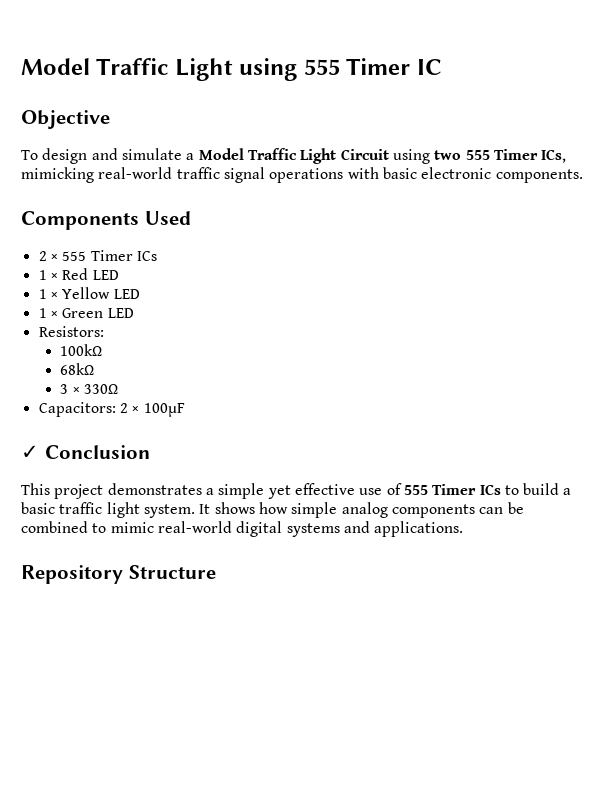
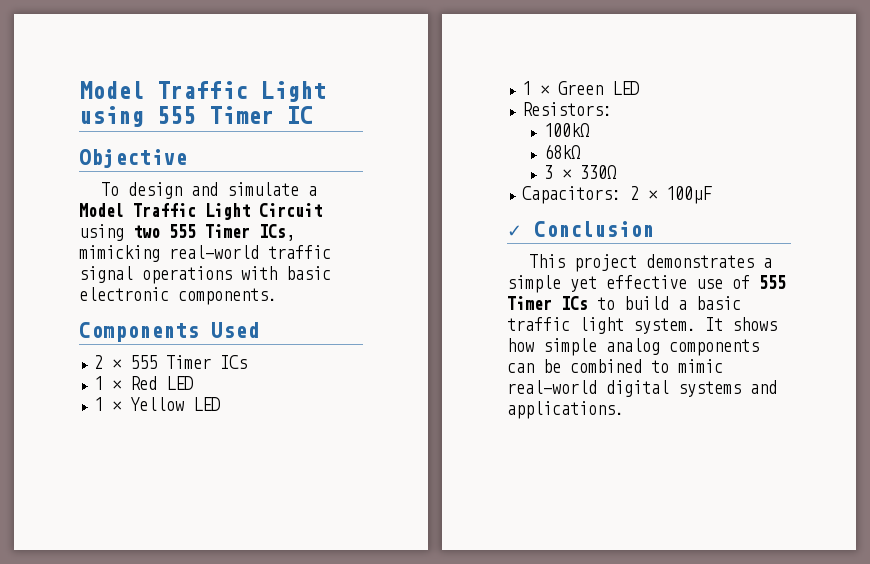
- Repository Structure

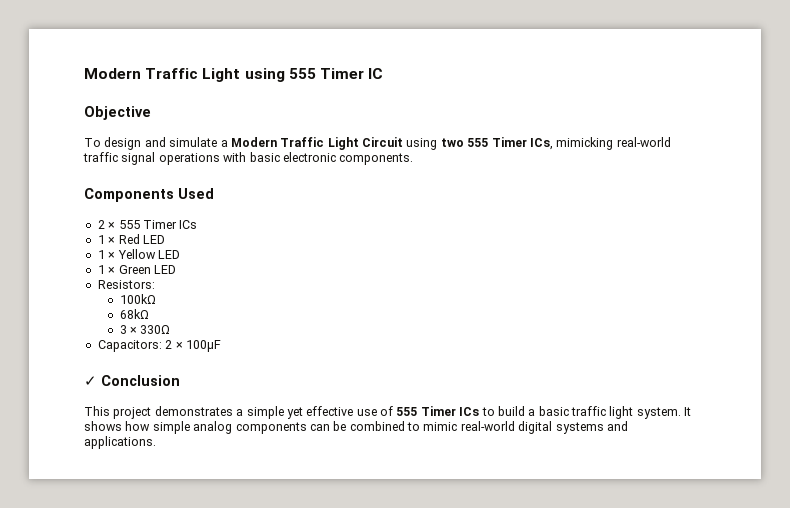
- Model Traffic Light using 555 Timer IC
+ Modern Traffic Light using 555 Timer IC
- To design and simulate a Model Traffic Light Circuit using two 555 Timer ICs, mimicking real-world traffic signal operations with basic electronic components.
+ To design and simulate a Modern Traffic Light Circuit using two 555 Timer ICs, mimicking real-world traffic signal operations with basic electronic components.

